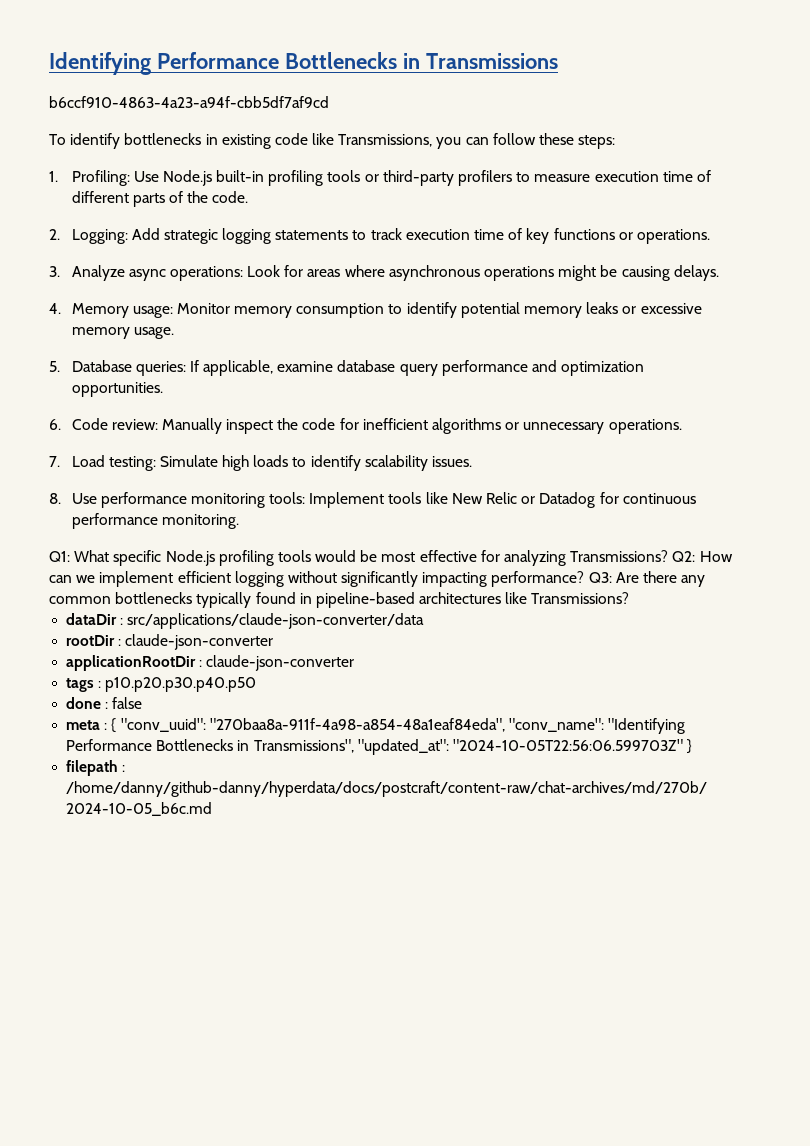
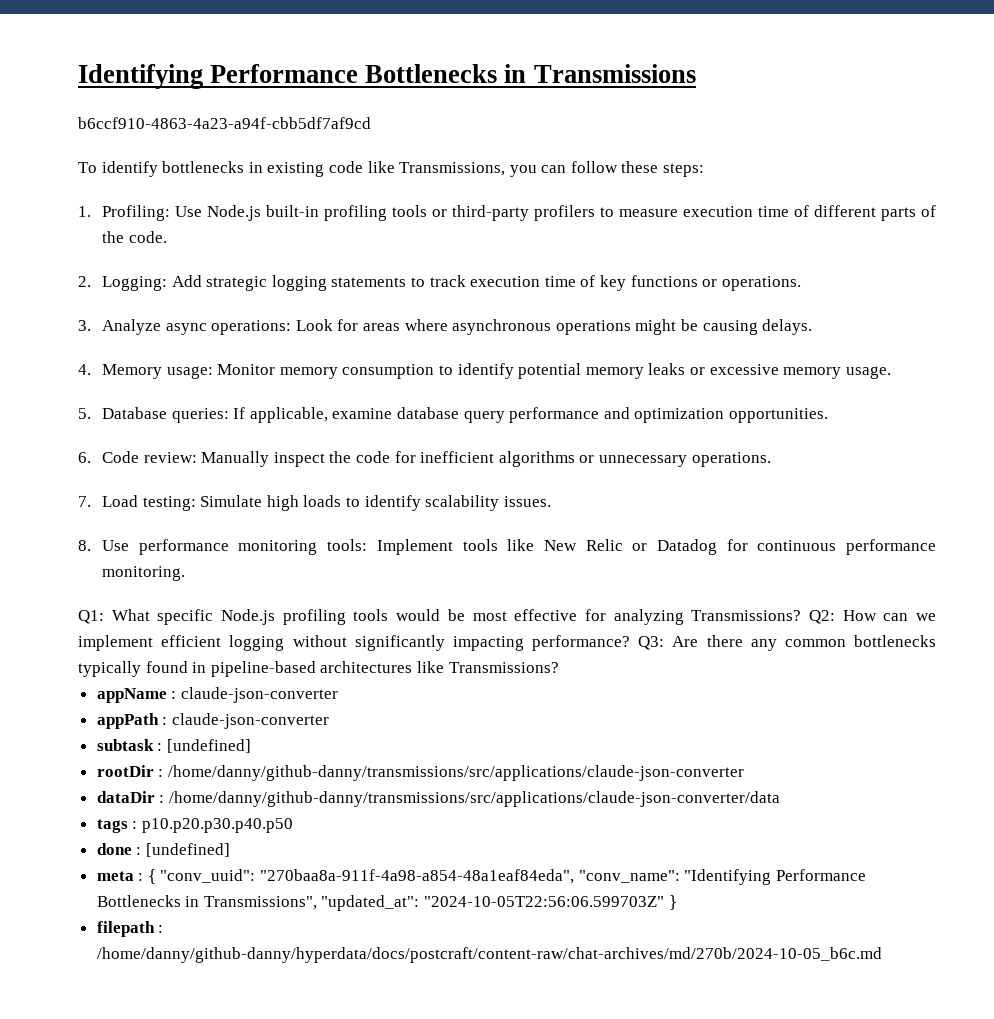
- dataDir : src/applications/claude-json-converter/data
- rootDir : claude-json-converter
- applicationRootDir : claude-json-converter
+ appName : claude-json-converter
+ appPath : claude-json-converter
+ subtask : [undefined]
+ rootDir : /home/danny/github-danny/transmissions/src/applications/claude-json-converter
+ dataDir : /home/danny/github-danny/transmissions/src/applications/claude-json-converter/data
- done : false
+ done : [undefined]

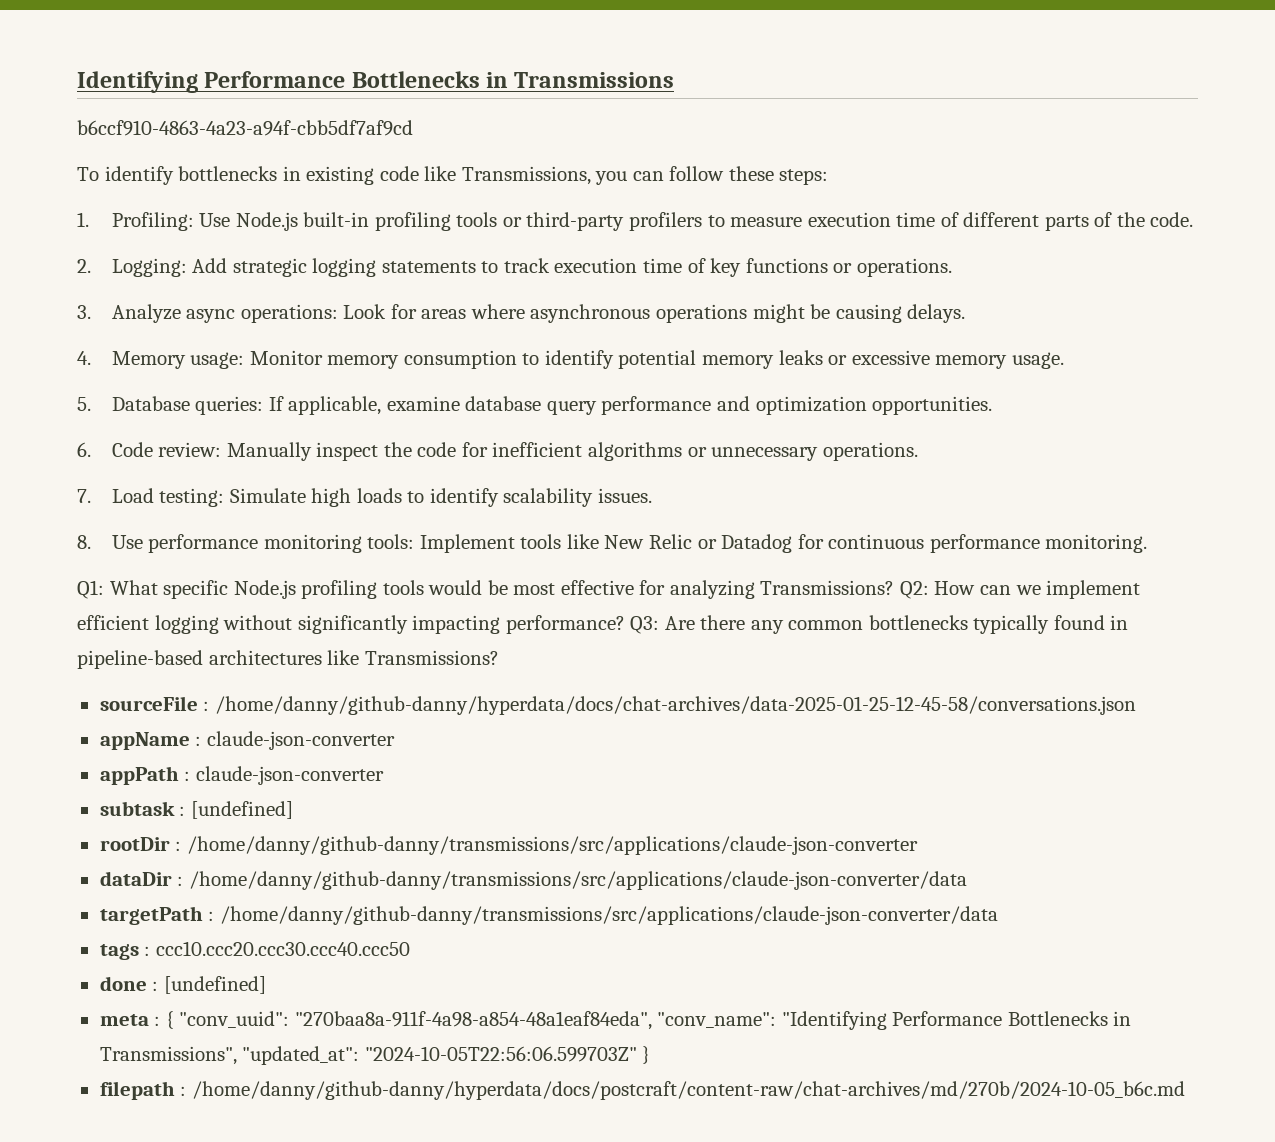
+ sourceFile : /home/danny/github-danny/hyperdata/docs/chat-archives/data-2025-01-25-12-45-58/conversations.json
+ targetPath : /home/danny/github-danny/transmissions/src/applications/claude-json-converter/data
- tags : p10.p20.p30.p40.p50
+ tags : ccc10.ccc20.ccc30.ccc40.ccc50

